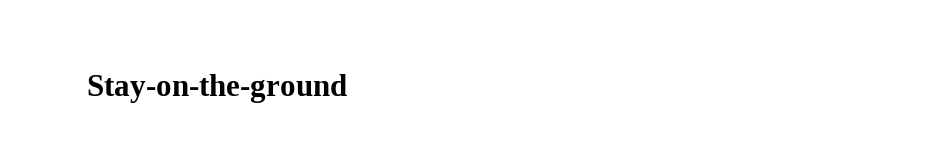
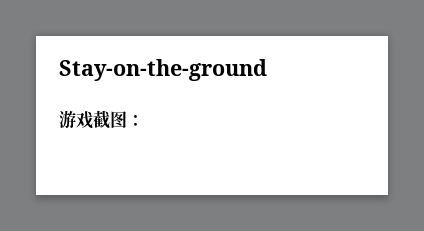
+ 游戏截图：

